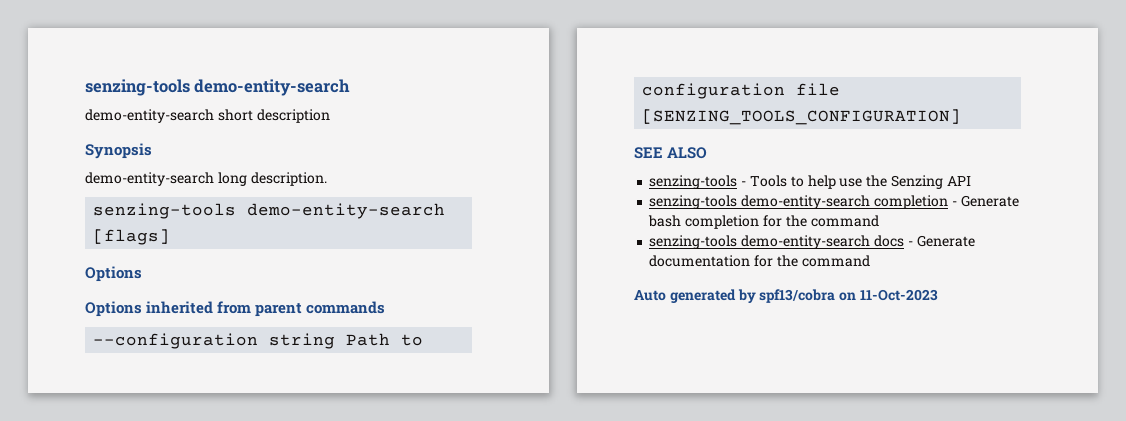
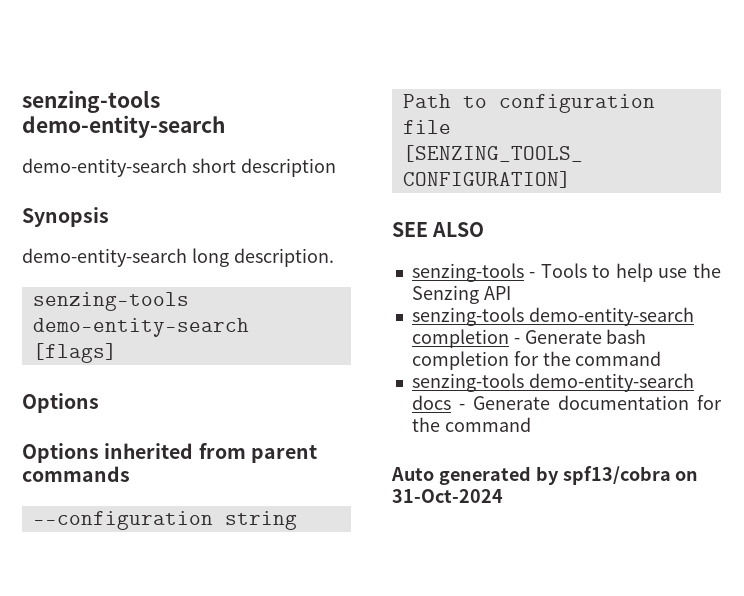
- Auto generated by spf13/cobra on 11-Oct-2023
+ Auto generated by spf13/cobra on 31-Oct-2024

